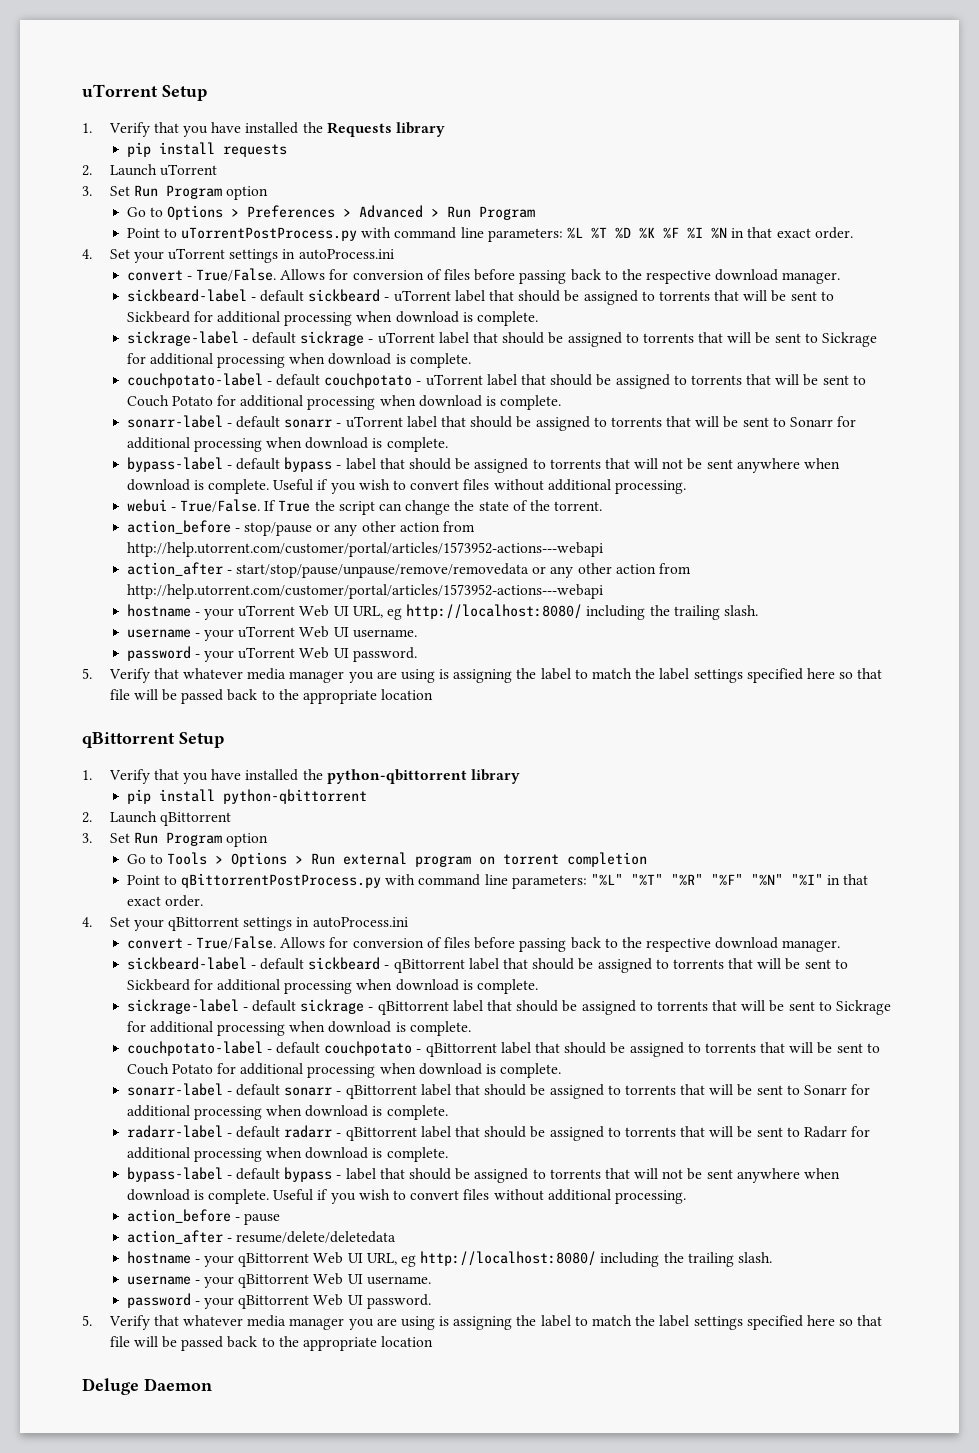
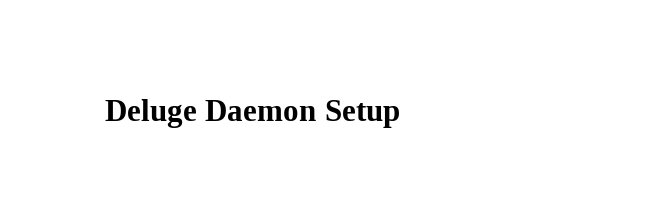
- uTorrent Setup
- 1. Verify that you have installed the Requests library
- pip install requests
- 2. Launch uTorrent
- 3. Set Run Program option
- Go to Options > Preferences > Advanced > Run Program
- Point to uTorrentPostProcess.py with command line parameters: %L %T %D %K %F %I %N in that exact order.
- 4. Set your uTorrent settings in autoProcess.ini
- convert - True/False. Allows for conversion of files before passing back to the respective download manager.
- sickbeard-label - default sickbeard - uTorrent label that should be assigned to torrents that will be sent to Sickbeard for additional processing when download is complete.
- sickrage-label - default sickrage - uTorrent label that should be assigned to torrents that will be sent to Sickrage for additional processing when download is complete.
- couchpotato-label - default couchpotato - uTorrent label that should be assigned to torrents that will be sent to Couch Potato for additional processing when download is complete.
- sonarr-label - default sonarr - uTorrent label that should be assigned to torrents that will be sent to Sonarr for additional processing when download is complete.
- bypass-label - default bypass - label that should be assigned to torrents that will not be sent anywhere when download is complete. Useful if you wish to convert files without additional processing.
- webui - True/False. If True the script can change the state of the torrent.
- action_before - stop/pause or any other action from http://help.utorrent.com/customer/portal/articles/1573952-actions---webapi
- action_after - start/stop/pause/unpause/remove/removedata or any other action from http://help.utorrent.com/customer/portal/articles/1573952-actions---webapi
- hostname - your uTorrent Web UI URL, eg http://localhost:8080/ including the trailing slash.
- username - your uTorrent Web UI username.
- password - your uTorrent Web UI password.
- 5. Verify that whatever media manager you are using is assigning the label to match the label settings specified here so that file will be passed back to the appropriate location
- qBittorrent Setup
- 1. Verify that you have installed the python-qbittorrent library
- pip install python-qbittorrent
- 2. Launch qBittorrent
- 3. Set Run Program option
- Go to Tools > Options > Run external program on torrent completion
- Point to qBittorrentPostProcess.py with command line parameters: "%L" "%T" "%R" "%F" "%N" "%I" in that exact order.
- 4. Set your qBittorrent settings in autoProcess.ini
- convert - True/False. Allows for conversion of files before passing back to the respective download manager.
- sickbeard-label - default sickbeard - qBittorrent label that should be assigned to torrents that will be sent to Sickbeard for additional processing when download is complete.
- sickrage-label - default sickrage - qBittorrent label that should be assigned to torrents that will be sent to Sickrage for additional processing when download is complete.
- couchpotato-label - default couchpotato - qBittorrent label that should be assigned to torrents that will be sent to Couch Potato for additional processing when download is complete.
- sonarr-label - default sonarr - qBittorrent label that should be assigned to torrents that will be sent to Sonarr for additional processing when download is complete.
- radarr-label - default radarr - qBittorrent label that should be assigned to torrents that will be sent to Radarr for additional processing when download is complete.
- bypass-label - default bypass - label that should be assigned to torrents that will not be sent anywhere when download is complete. Useful if you wish to convert files without additional processing.
- action_before - pause
- action_after - resume/delete/deletedata
- hostname - your qBittorrent Web UI URL, eg http://localhost:8080/ including the trailing slash.
- username - your qBittorrent Web UI username.
- password - your qBittorrent Web UI password.
- 5. Verify that whatever media manager you are using is assigning the label to match the label settings specified here so that file will be passed back to the appropriate location
- Deluge Daemon
+ Deluge Daemon Setup

